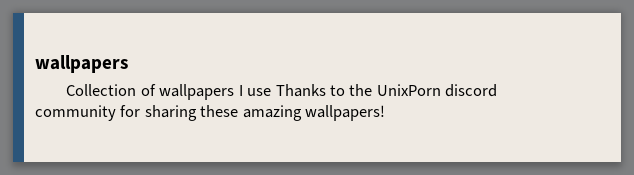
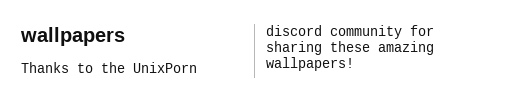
- Collection of wallpapers I use Thanks to the UnixPorn discord community for sharing these amazing wallpapers!
+ Thanks to the UnixPorn discord community for sharing these amazing wallpapers!

